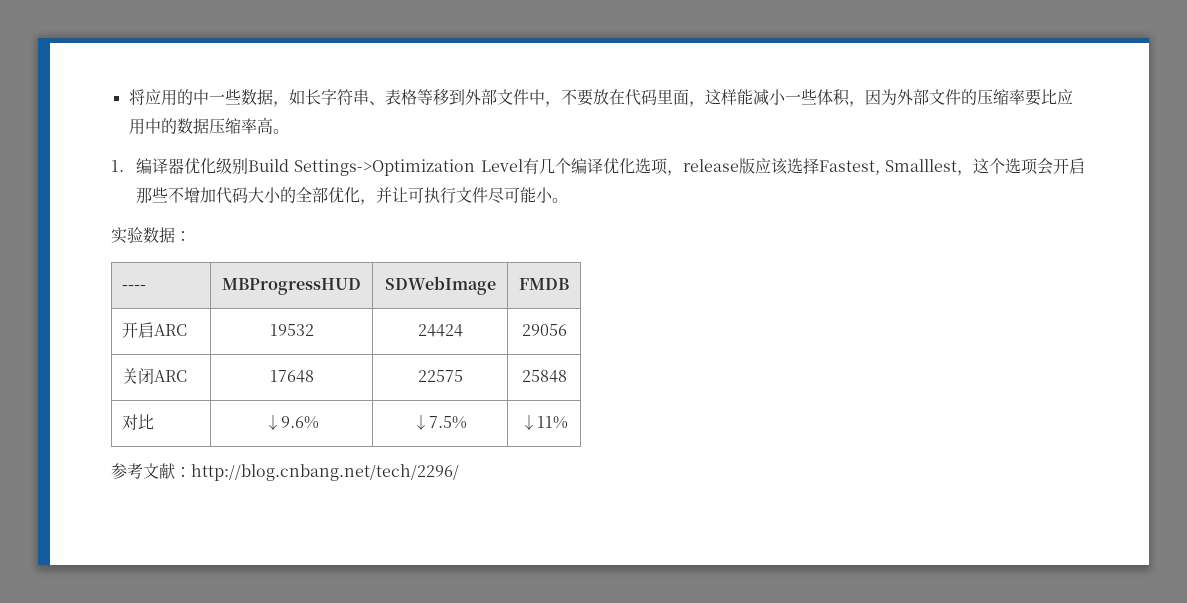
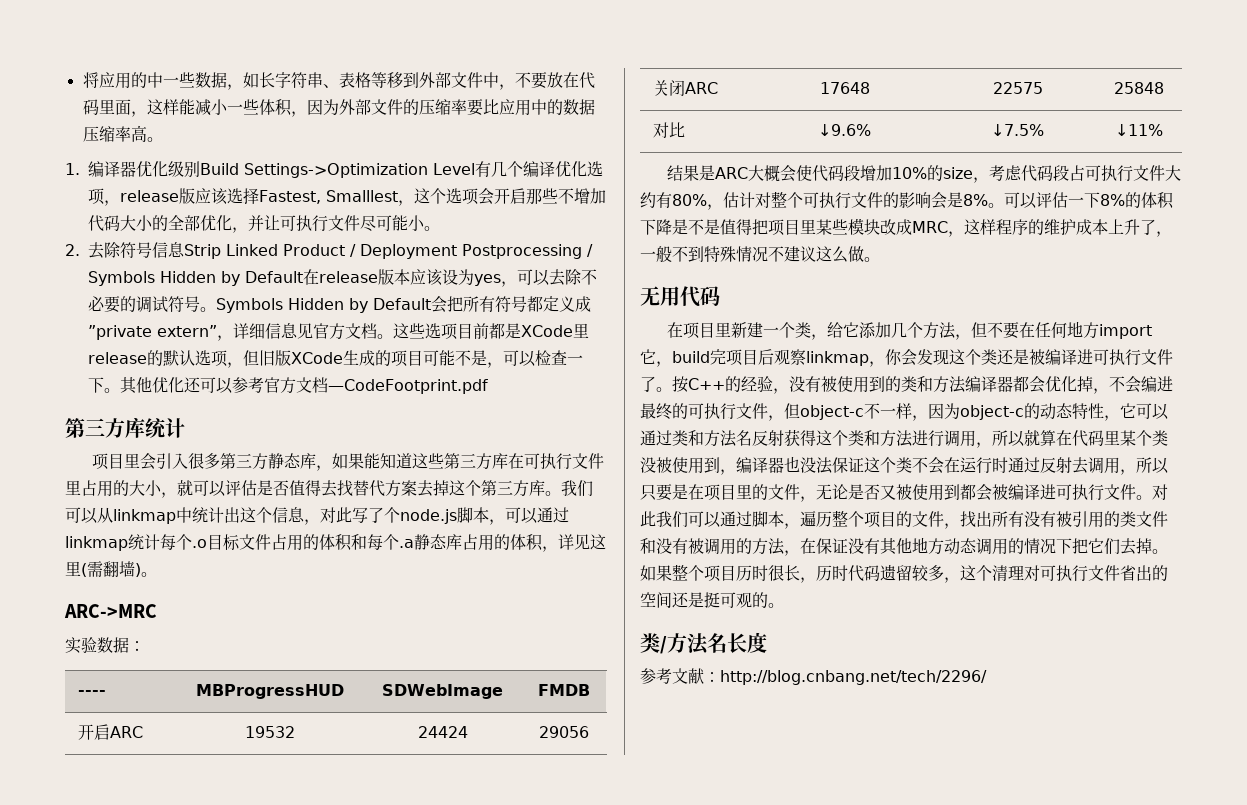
+ 2.去除符号信息Strip Linked Product / Deployment Postprocessing / Symbols Hidden by Default在release版本应该设为yes，可以去除不必要的调试符号。Symbols Hidden by Default会把所有符号都定义成”private extern”，详细信息见官方文档。这些选项目前都是XCode里release的默认选项，但旧版XCode生成的项目可能不是，可以检查一下。其他优化还可以参考官方文档—CodeFootprint.pdf
+ 第三方库统计
+ 项目里会引入很多第三方静态库，如果能知道这些第三方库在可执行文件里占用的大小，就可以评估是否值得去找替代方案去掉这个第三方库。我们可以从linkmap中统计出这个信息，对此写了个node.js脚本，可以通过linkmap统计每个.o目标文件占用的体积和每个.a静态库占用的体积，详见这里(需翻墙)。
+ ARC->MRC
+ 结果是ARC大概会使代码段增加10%的size，考虑代码段占可执行文件大约有80%，估计对整个可执行文件的影响会是8%。可以评估一下8%的体积下降是不是值得把项目里某些模块改成MRC，这样程序的维护成本上升了，一般不到特殊情况不建议这么做。
+ 无用代码
+ 在项目里新建一个类，给它添加几个方法，但不要在任何地方import它，build完项目后观察linkmap，你会发现这个类还是被编译进可执行文件了。按C++的经验，没有被使用到的类和方法编译器都会优化掉，不会编进最终的可执行文件，但object-c不一样，因为object-c的动态特性，它可以通过类和方法名反射获得这个类和方法进行调用，所以就算在代码里某个类没被使用到，编译器也没法保证这个类不会在运行时通过反射去调用，所以只要是在项目里的文件，无论是否又被使用到都会被编译进可执行文件。对此我们可以通过脚本，遍历整个项目的文件，找出所有没有被引用的类文件和没有被调用的方法，在保证没有其他地方动态调用的情况下把它们去掉。如果整个项目历时很长，历时代码遗留较多，这个清理对可执行文件省出的空间还是挺可观的。
+ 类/方法名长度

